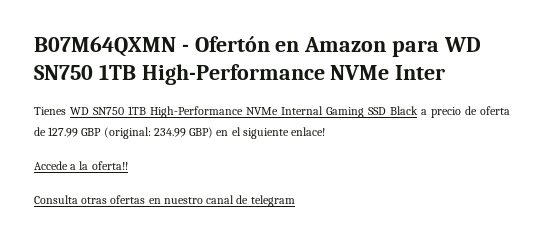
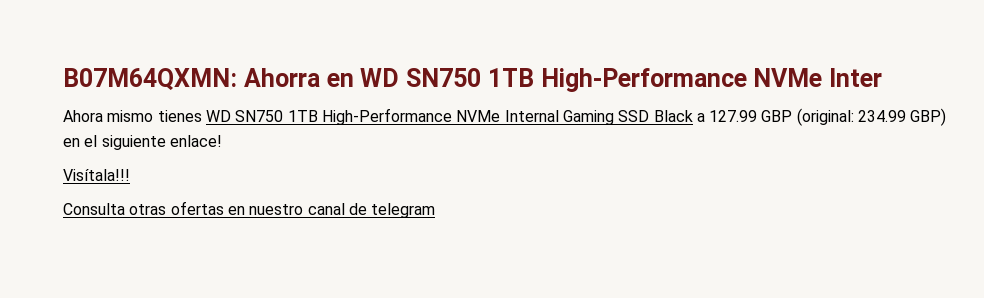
- B07M64QXMN - Ofertón en Amazon para WD SN750 1TB High-Performance NVMe Inter
+ B07M64QXMN: Ahorra en WD SN750 1TB High-Performance NVMe Inter
- Tienes WD SN750 1TB High-Performance NVMe Internal Gaming SSD Black a precio de oferta de 127.99 GBP (original: 234.99 GBP) en el siguiente enlace!
+ Ahora mismo tienes WD SN750 1TB High-Performance NVMe Internal Gaming SSD Black a 127.99 GBP (original: 234.99 GBP) en el siguiente enlace!
- Accede a la oferta!!
+ Visítala!!!

